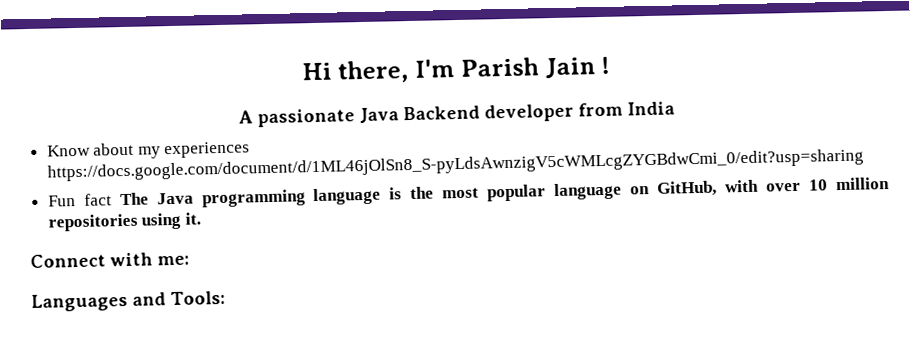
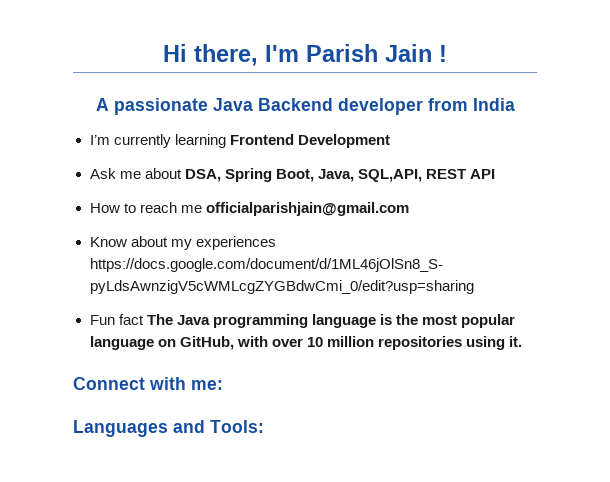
+ I’m currently learning Frontend Development
+ Ask me about DSA, Spring Boot, Java, SQL,API, REST API
+ How to reach me officialparishjain@gmail.com

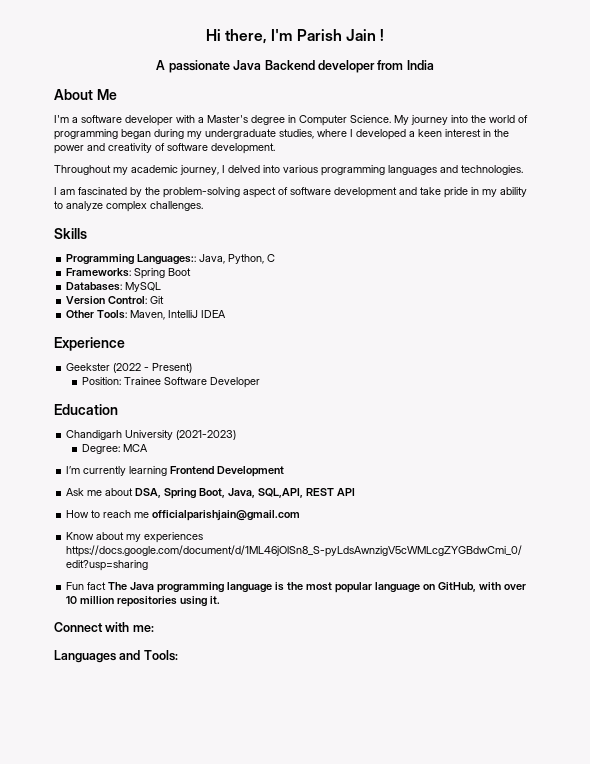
+ About Me
+ I'm a software developer with a Master's degree in Computer Science. My journey into the world of programming began during my undergraduate studies, where I developed a keen interest in the power and creativity of software development.
+ Throughout my academic journey, I delved into various programming languages and technologies.
+ I am fascinated by the problem-solving aspect of software development and take pride in my ability to analyze complex challenges.
+ Skills
+ Programming Languages:: Java, Python, C
+ Frameworks: Spring Boot
+ Databases: MySQL
+ Version Control: Git
+ Other Tools: Maven, IntelliJ IDEA
+ Experience
+ Geekster (2022 - Present)
+ Position: Trainee Software Developer
+ Education
+ Chandigarh University (2021-2023)
+ Degree: MCA

